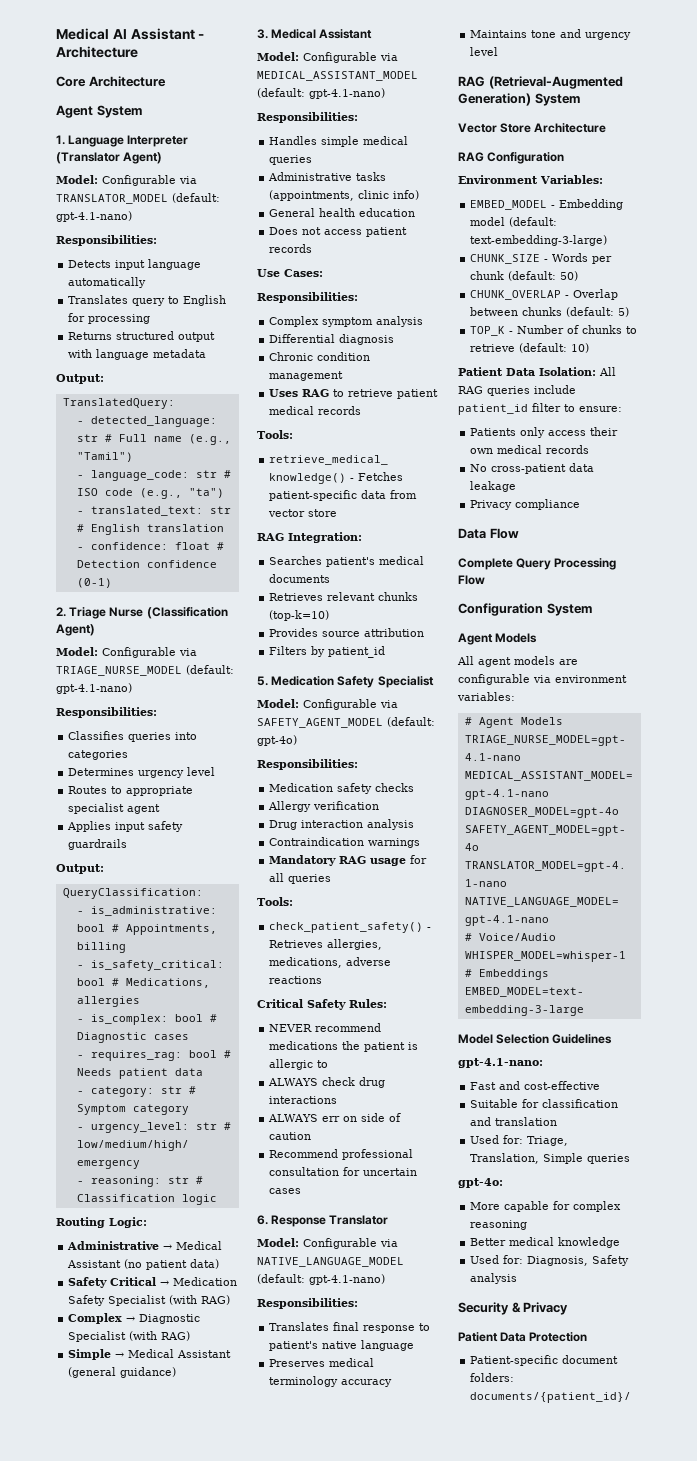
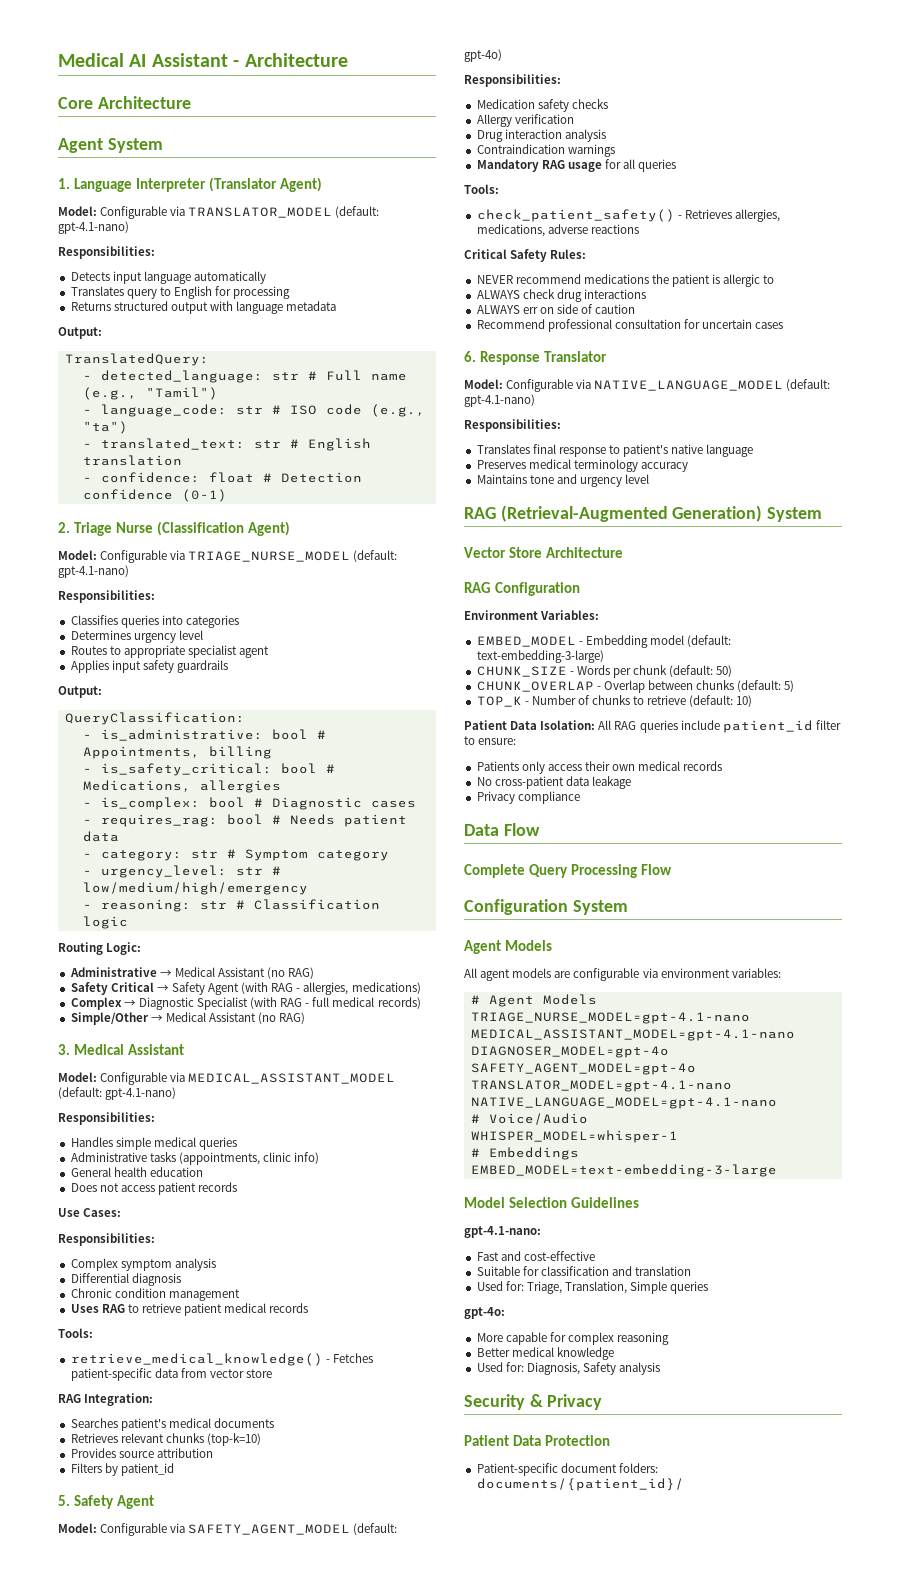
- Administrative → Medical Assistant (no patient data)
+ Administrative → Medical Assistant (no RAG)
- Safety Critical → Medication Safety Specialist (with RAG)
+ Safety Critical → Safety Agent (with RAG - allergies, medications)
- Complex → Diagnostic Specialist (with RAG)
- Simple → Medical Assistant (general guidance)
+ Complex → Diagnostic Specialist (with RAG - full medical records)
+ Simple/Other → Medical Assistant (no RAG)
- 5. Medication Safety Specialist
+ 5. Safety Agent

